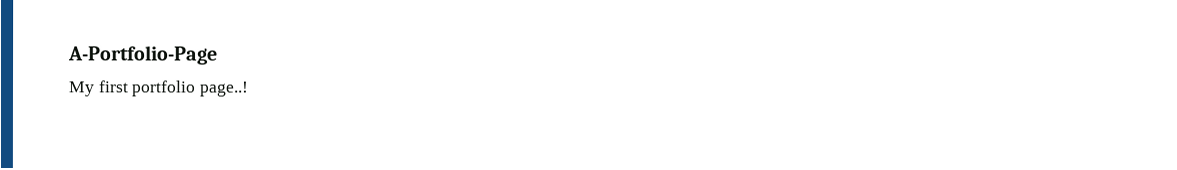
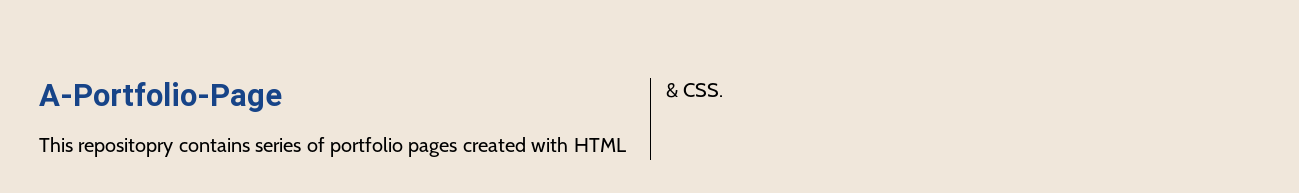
- My first portfolio page..!
+ This repositopry contains series of portfolio pages created with HTML & CSS.

